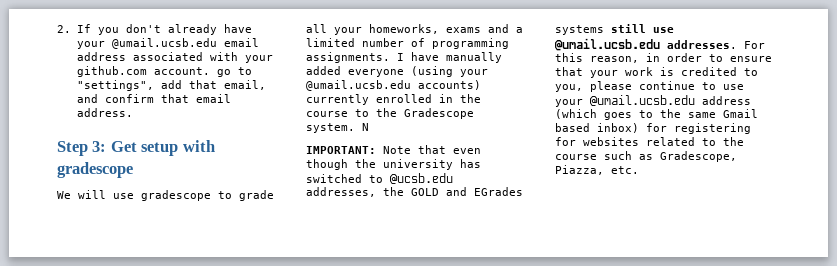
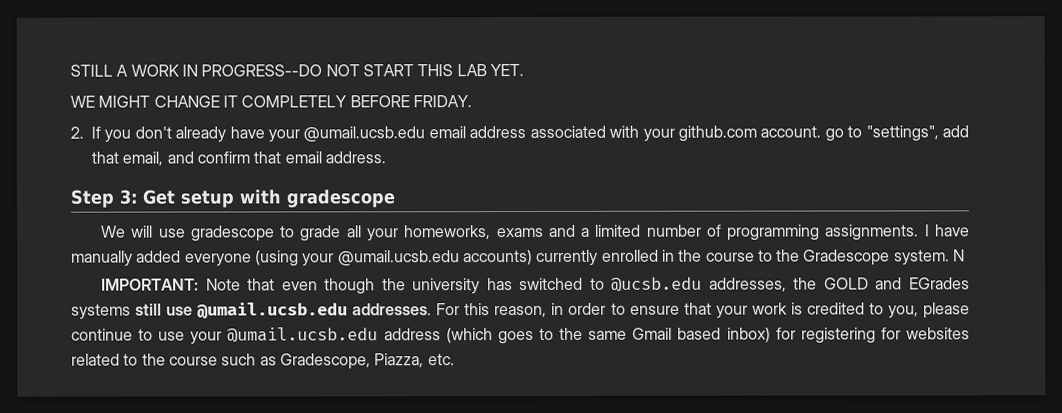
+ STILL A WORK IN PROGRESS--DO NOT START THIS LAB YET.
+ WE MIGHT CHANGE IT COMPLETELY BEFORE FRIDAY.

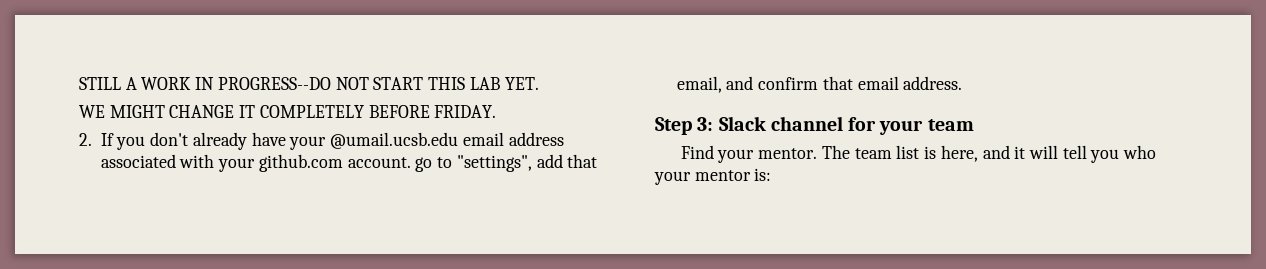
- Step 3: Get setup with gradescope
- We will use gradescope to grade all your homeworks, exams and a limited number of programming assignments. I have manually added everyone (using your @umail.ucsb.edu accounts) currently enrolled in the course to the Gradescope system. N
- IMPORTANT: Note that even though the university has switched to @ucsb.edu addresses, the GOLD and EGrades systems still use @umail.ucsb.edu addresses. For this reason, in order to ensure that your work is credited to you, please continue to use your @umail.ucsb.edu address (which goes to the same Gmail based inbox) for registering for websites related to the course such as Gradescope, Piazza, etc.
+ Step 3: Slack channel for your team
+ Find your mentor. The team list is here, and it will tell you who your mentor is:

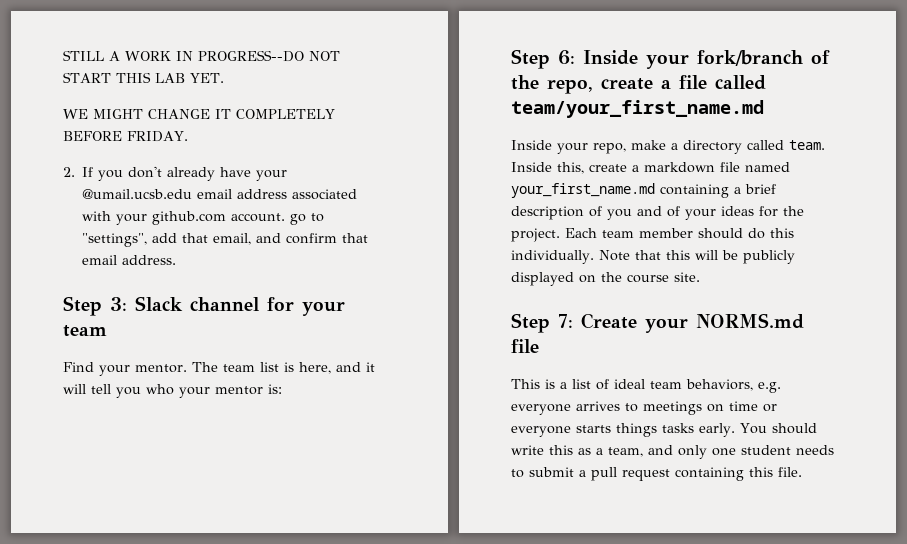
+ Step 6: Inside your fork/branch of the repo, create a file called team/your_first_name.md
+ Inside your repo, make a directory called team. Inside this, create a markdown file named your_first_name.md containing a brief description of you and of your ideas for the project. Each team member should do this individually. Note that this will be publicly displayed on the course site.
+ Step 7: Create your NORMS.md file
+ This is a list of ideal team behaviors, e.g. everyone arrives to meetings on time or everyone starts things tasks early. You should write this as a team, and only one student needs to submit a pull request containing this file.

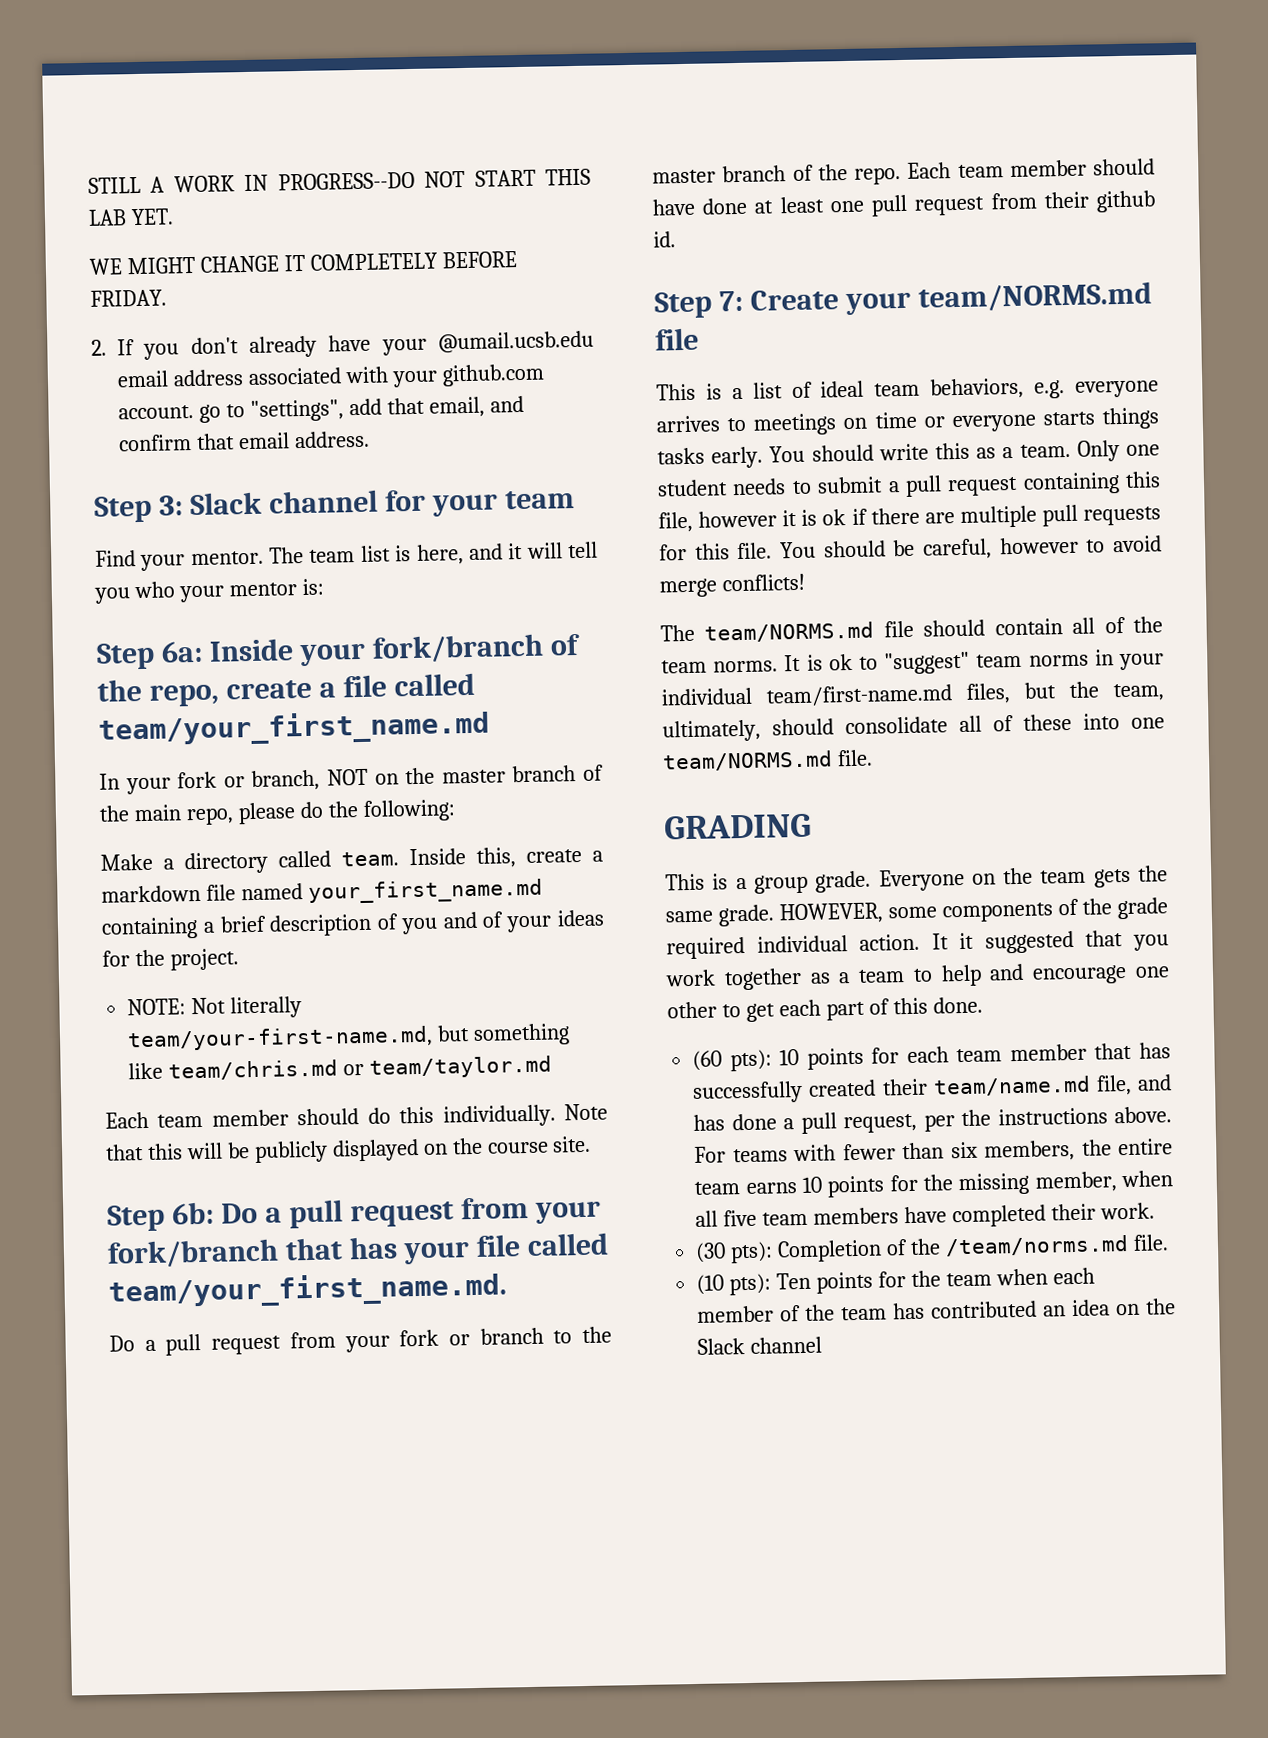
- Step 6: Inside your fork/branch of the repo, create a file called team/your_first_name.md
+ Step 6a: Inside your fork/branch of the repo, create a file called team/your_first_name.md
- Inside your repo, make a directory called team.
+ In your fork or branch, NOT on the master branch of the main repo, please do the following:
+ Make a directory called team.
- Inside this, create a markdown file named your_first_name.md containing a brief description of you and of your ideas for the project. Each team member should do this individually.
+ Inside this, create a markdown file named your_first_name.md containing a brief description of you and of your ideas for the project.
+ NOTE: Not literally team/your-first-name.md, but something like team/chris.md or team/taylor.md
+ Each team member should do this individually.
+ Step 6b: Do a pull request from your fork/branch that has your file called team/your_first_name.md.
+ Do a pull request from your fork or branch to the master branch of the repo. Each team member should have done at least one pull request from their github id.
- Step 7: Create your NORMS.md file
+ Step 7: Create your team/NORMS.md file
- You should write this as a team, and only one student needs to submit a pull request containing this file.
+ You should write this as a team. Only one student needs to submit a pull request containing this file, however it is ok if there are multiple pull requests for this file. You should be careful, however to avoid merge conflicts!
+ The team/NORMS.md file should contain all of the team norms. It is ok to "suggest" team norms in your individual team/first-name.md files, but the team, ultimately, should consolidate all of these into one team/NORMS.md file.
+ GRADING
+ This is a group grade. Everyone on the team gets the same grade. HOWEVER, some components of the grade required individual action. It it suggested that you work together as a team to help and encourage one other to get each part of this done.
+ (60 pts): 10 points for each team member that has successfully created their team/name.md file, and has done a pull request, per the instructions above. For teams with fewer than six members, the entire team earns 10 points for the missing member, when all five team members have completed their work.
+ (30 pts): Completion of the /team/norms.md file.
+ (10 pts): Ten points for the team when each member of the team has contributed an idea on the Slack channel

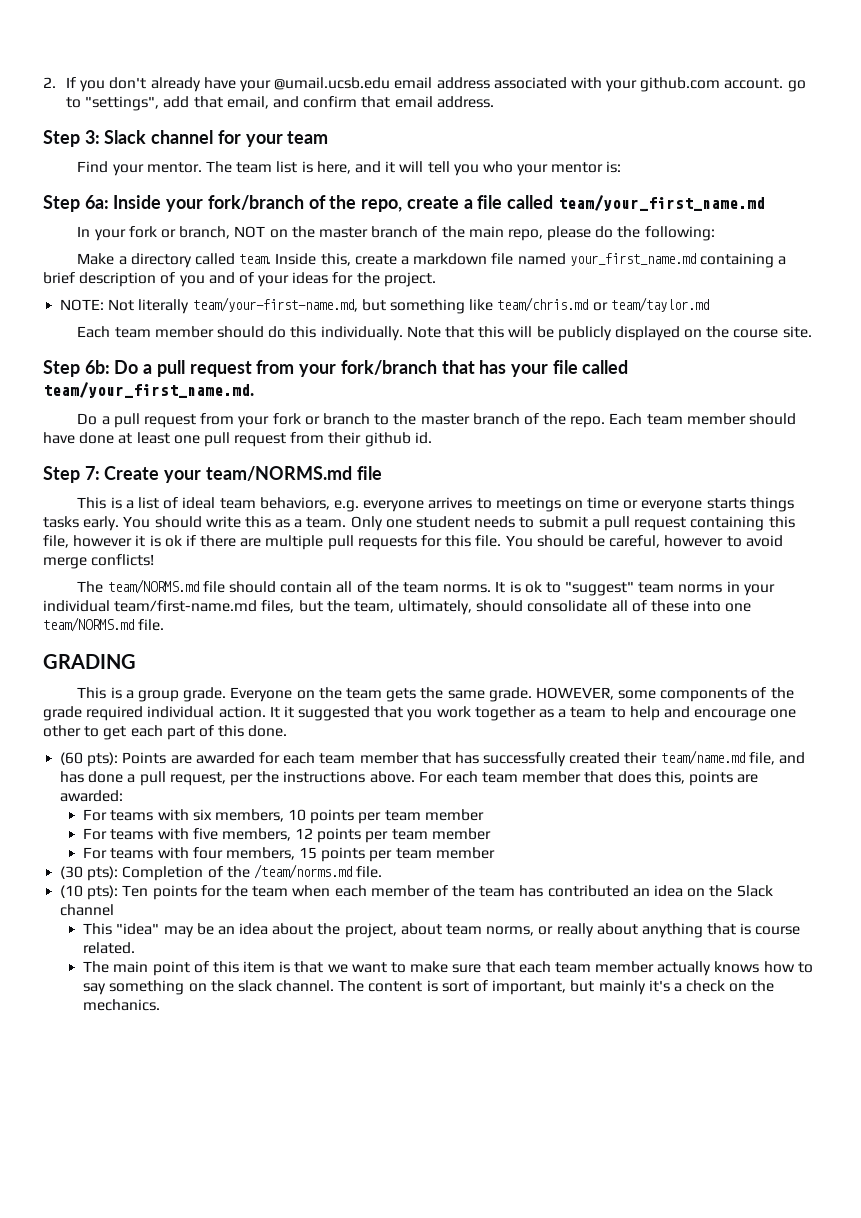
- STILL A WORK IN PROGRESS--DO NOT START THIS LAB YET.
- WE MIGHT CHANGE IT COMPLETELY BEFORE FRIDAY.
- (60 pts): 10 points for each team member that has successfully created their team/name.md file, and has done a pull request, per the instructions above.
+ (60 pts): Points are awarded for each team member that has successfully created their team/name.md file, and has done a pull request, per the instructions above.
- For teams with fewer than six members, the entire team earns 10 points for the missing member, when all five team members have completed their work.
+ For each team member that does this, points are awarded:
+ For teams with six members, 10 points per team member
+ For teams with five members, 12 points per team member
+ For teams with four members, 15 points per team member
+ This "idea" may be an idea about the project, about team norms, or really about anything that is course related.
+ The main point of this item is that we want to make sure that each team member actually knows how to say something on the slack channel. The content is sort of important, but mainly it's a check on the mechanics.

